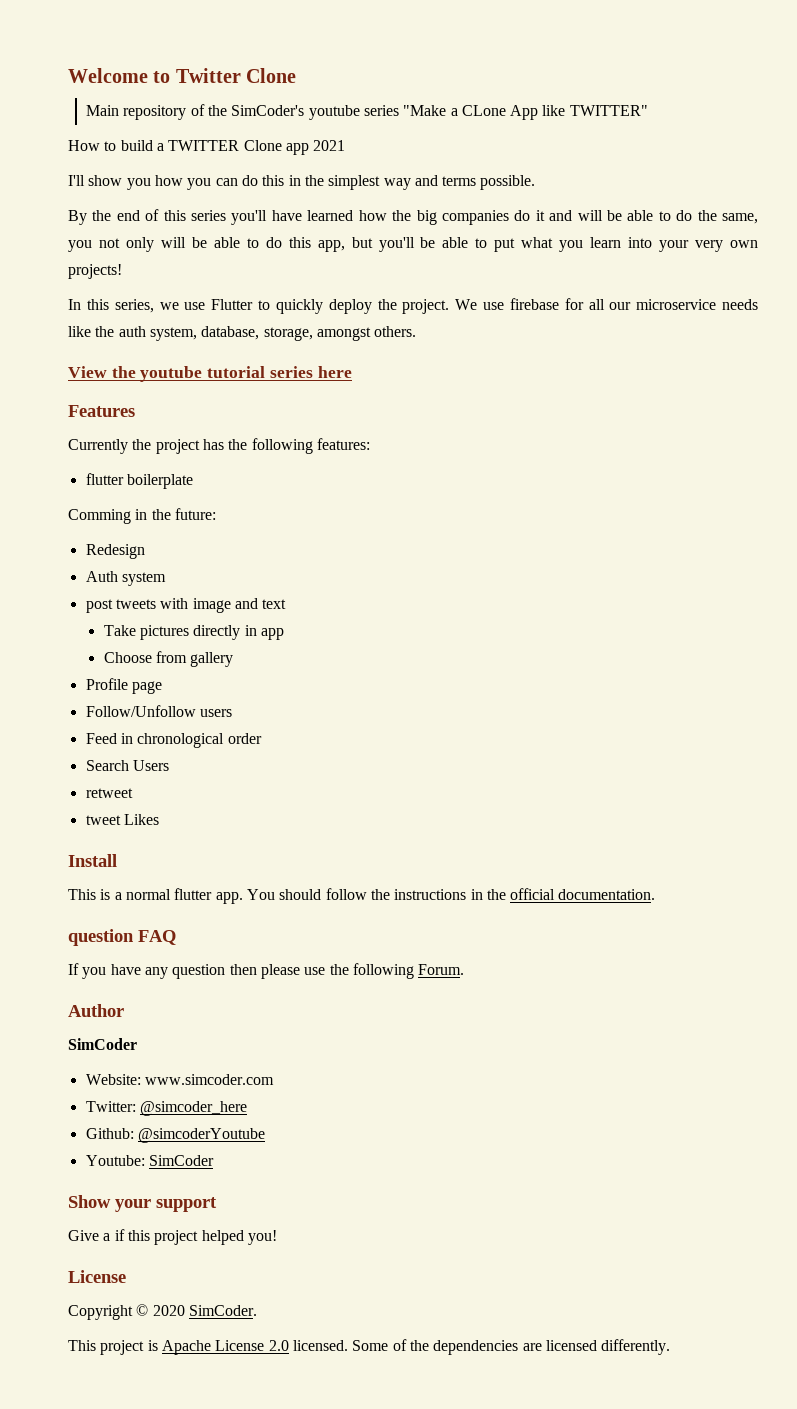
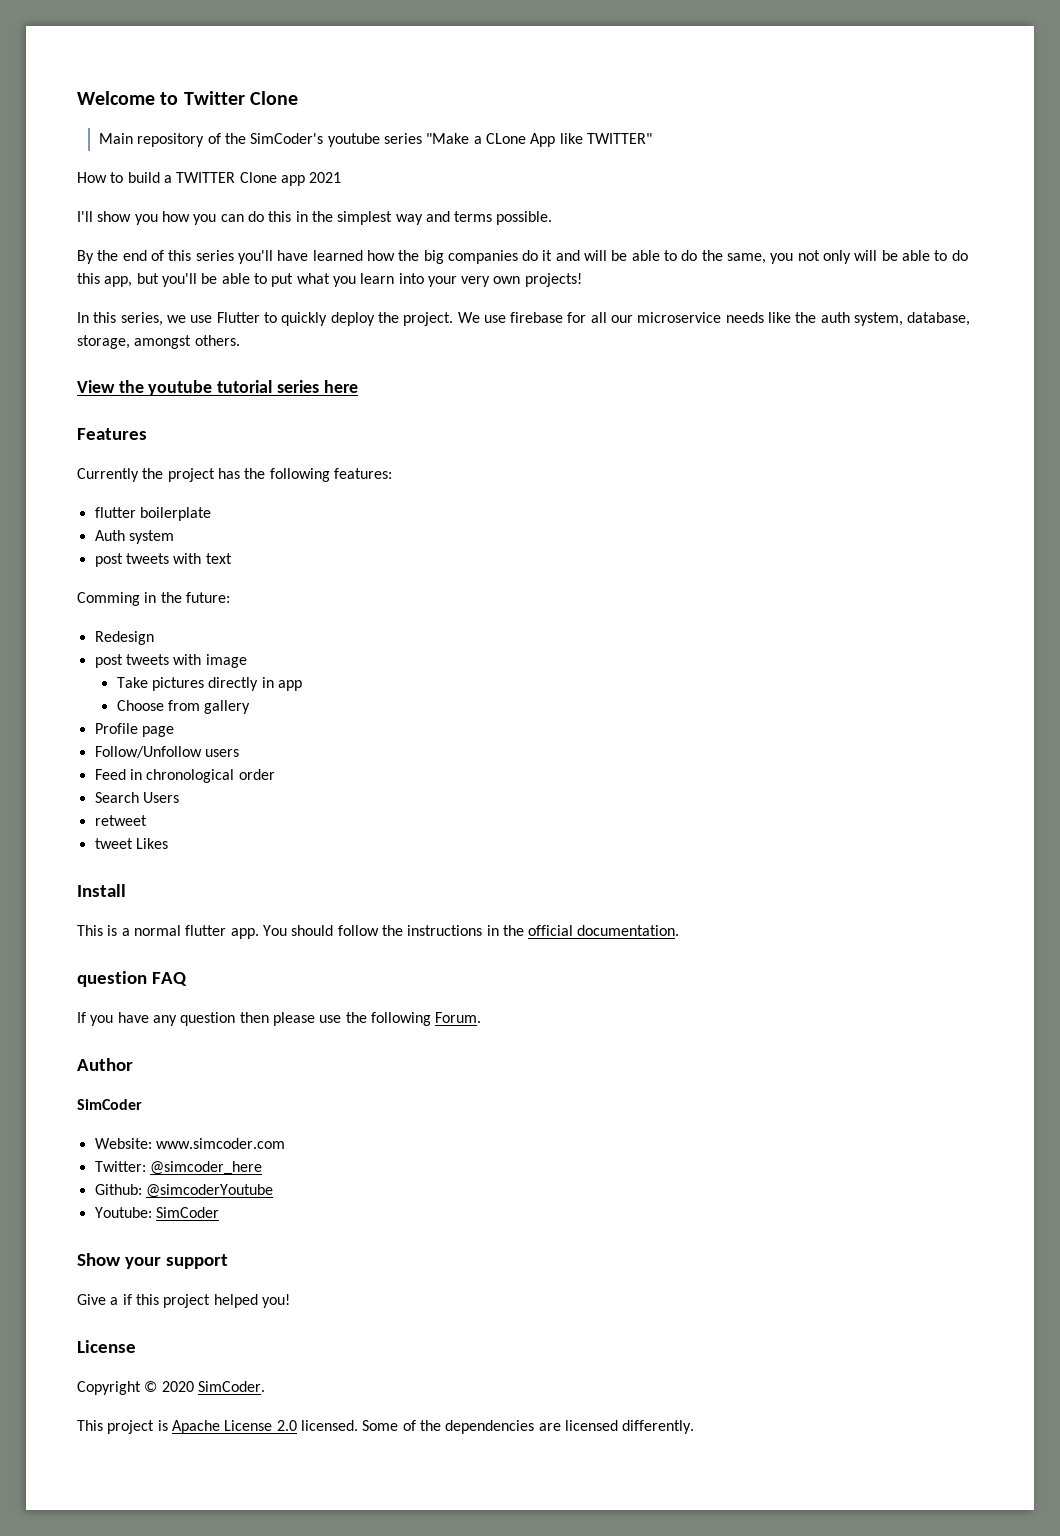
+ Auth system
+ post tweets with text
- Auth system
- post tweets with image and text
+ post tweets with image

